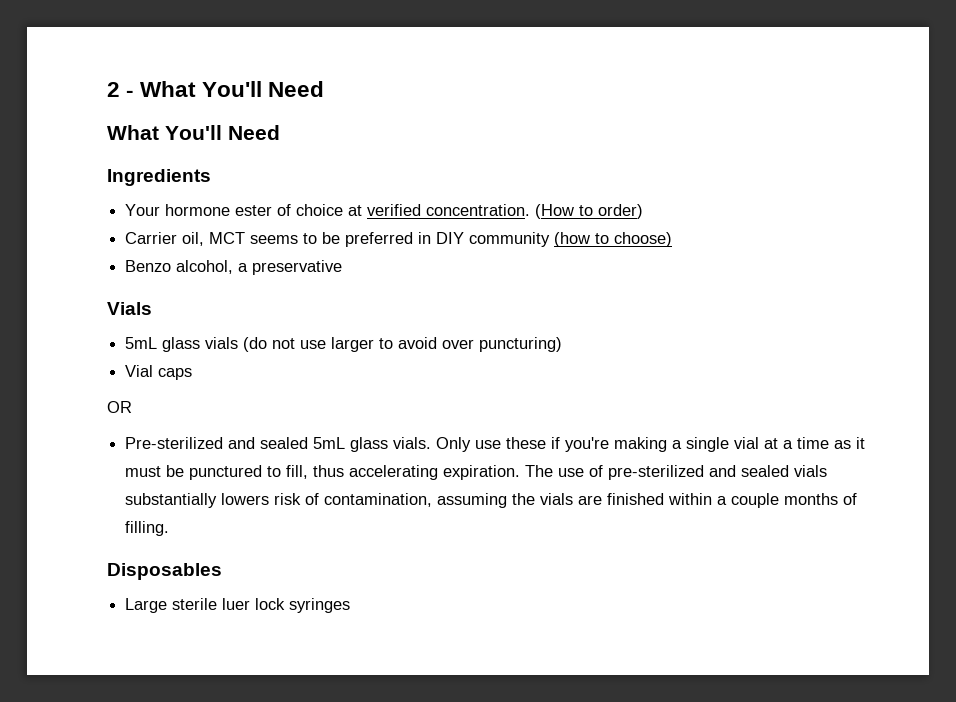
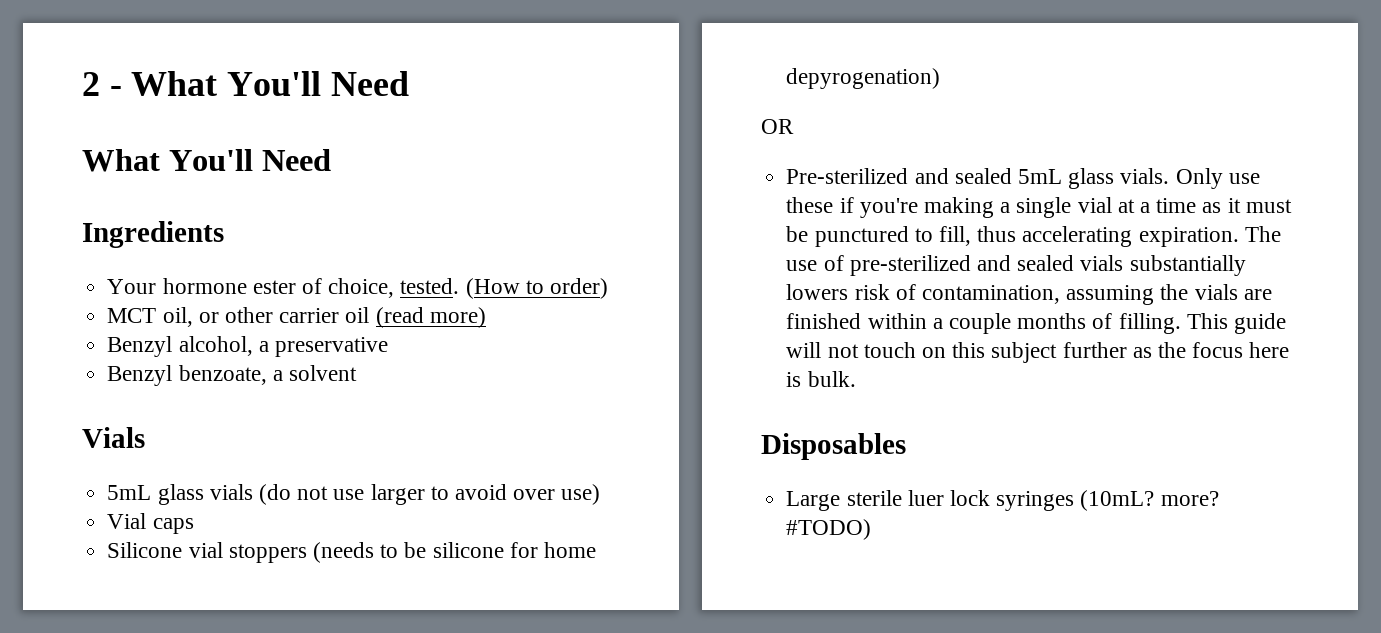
- Your hormone ester of choice at verified concentration.
+ Your hormone ester of choice, tested.
- Carrier oil, MCT seems to be preferred in DIY community (how to choose)
- Benzo alcohol, a preservative
+ MCT oil, or other carrier oil (read more)
+ Benzyl alcohol, a preservative
+ Benzyl benzoate, a solvent
- 5mL glass vials (do not use larger to avoid over puncturing)
+ 5mL glass vials (do not use larger to avoid over use)
+ Silicone vial stoppers (needs to be silicone for home depyrogenation)
+ This guide will not touch on this subject further as the focus here is bulk.
- Large sterile luer lock syringes
+ Large sterile luer lock syringes (10mL? more? #TODO)

